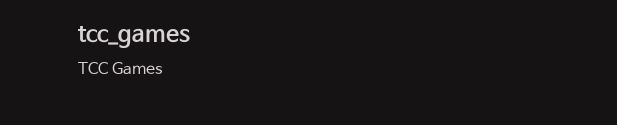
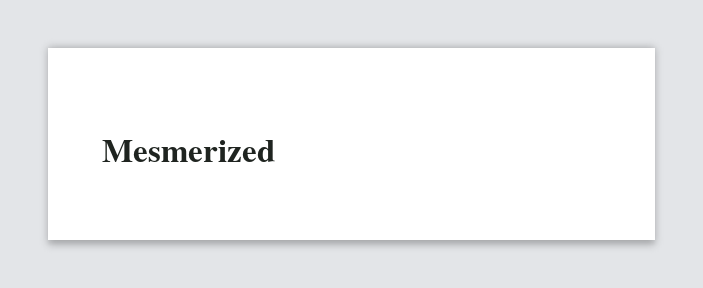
- tcc_games
- TCC Games
+ Mesmerized

